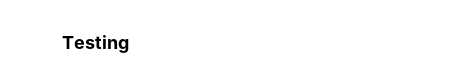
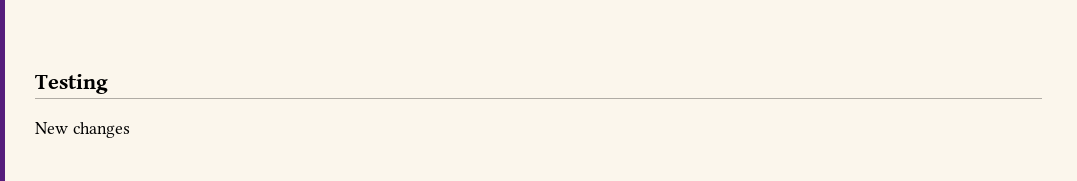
+ New changes

